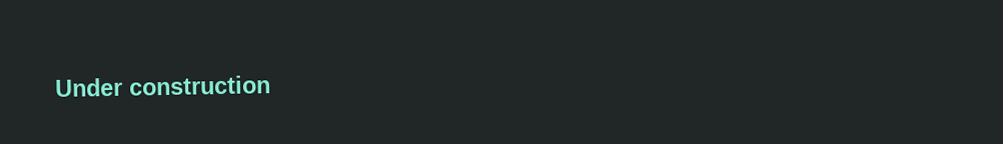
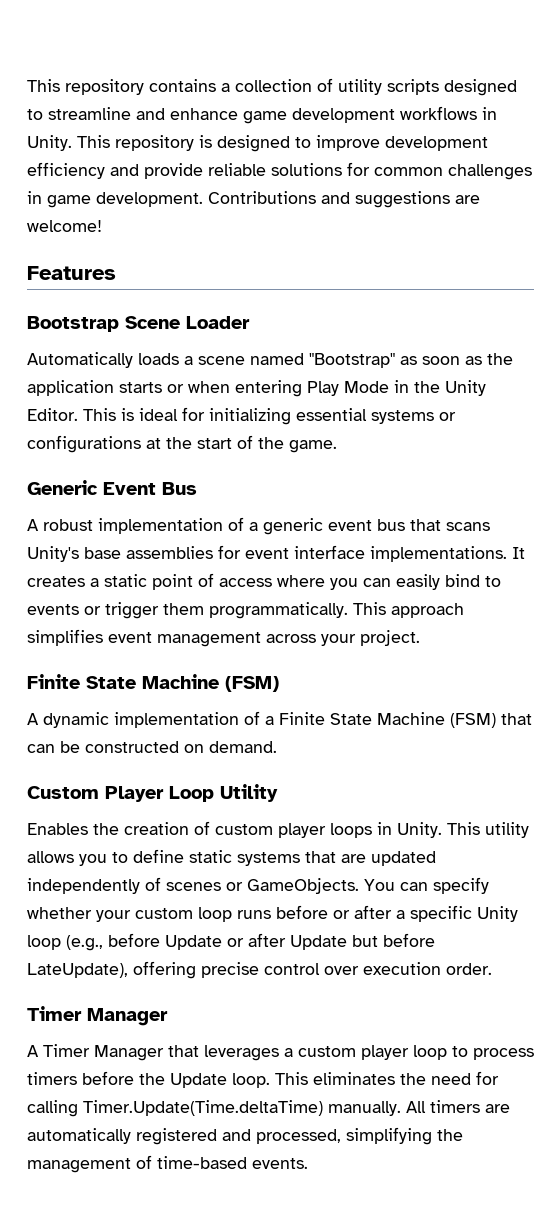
- Under construction
+ This repository contains a collection of utility scripts designed to streamline and enhance game development workflows in Unity. This repository is designed to improve development efficiency and provide reliable solutions for common challenges in game development. Contributions and suggestions are welcome!
+ Features
+ Bootstrap Scene Loader
+ Automatically loads a scene named "Bootstrap" as soon as the application starts or when entering Play Mode in the Unity Editor. This is ideal for initializing essential systems or configurations at the start of the game.
+ Generic Event Bus
+ A robust implementation of a generic event bus that scans Unity's base assemblies for event interface implementations. It creates a static point of access where you can easily bind to events or trigger them programmatically. This approach simplifies event management across your project.
+ Finite State Machine (FSM)
+ A dynamic implementation of a Finite State Machine (FSM) that can be constructed on demand.
+ Custom Player Loop Utility
+ Enables the creation of custom player loops in Unity. This utility allows you to define static systems that are updated independently of scenes or GameObjects. You can specify whether your custom loop runs before or after a specific Unity loop (e.g., before Update or after Update but before LateUpdate), offering precise control over execution order.
+ Timer Manager
+ A Timer Manager that leverages a custom player loop to process timers before the Update loop. This eliminates the need for calling Timer.Update(Time.deltaTime) manually. All timers are automatically registered and processed, simplifying the management of time-based events.

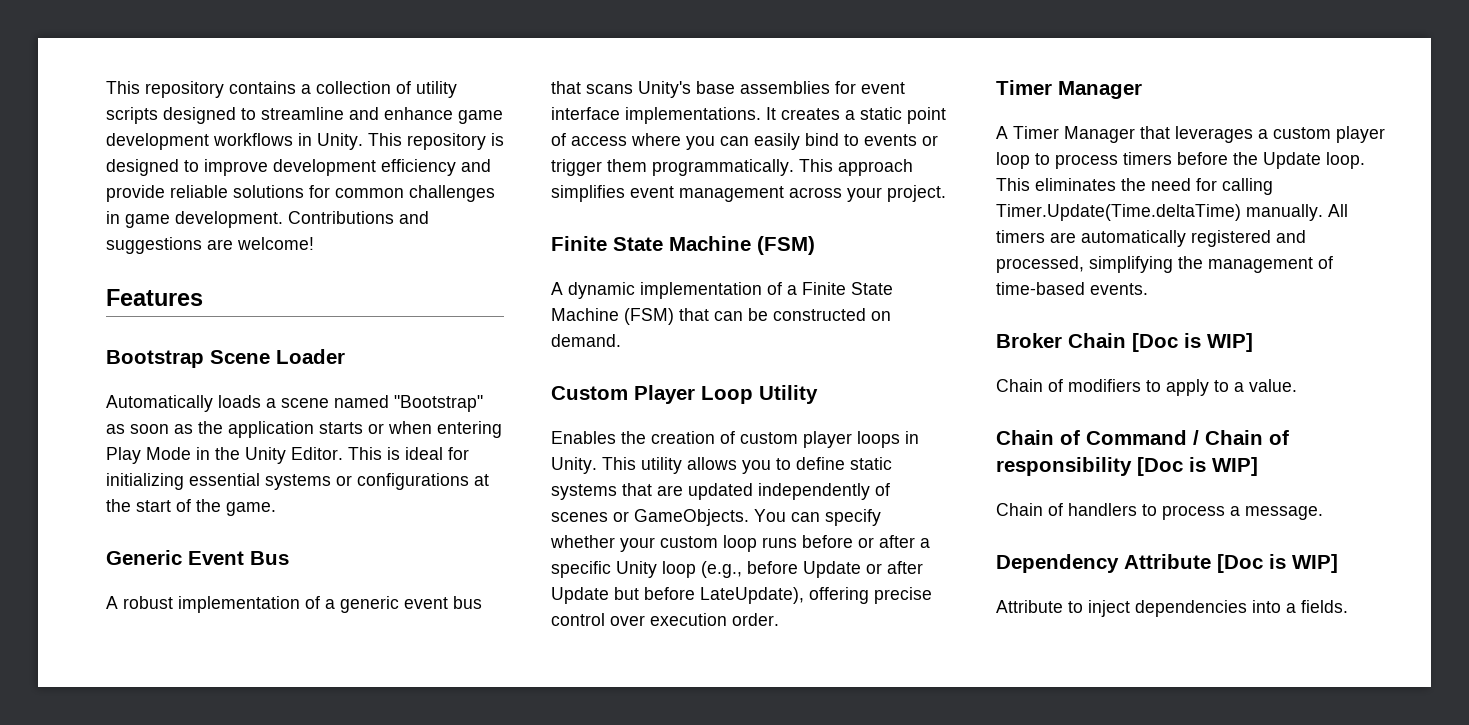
+ Broker Chain [Doc is WIP]
+ Chain of modifiers to apply to a value.
+ Chain of Command / Chain of responsibility [Doc is WIP]
+ Chain of handlers to process a message.
+ Dependency Attribute [Doc is WIP]
+ Attribute to inject dependencies into a fields.

